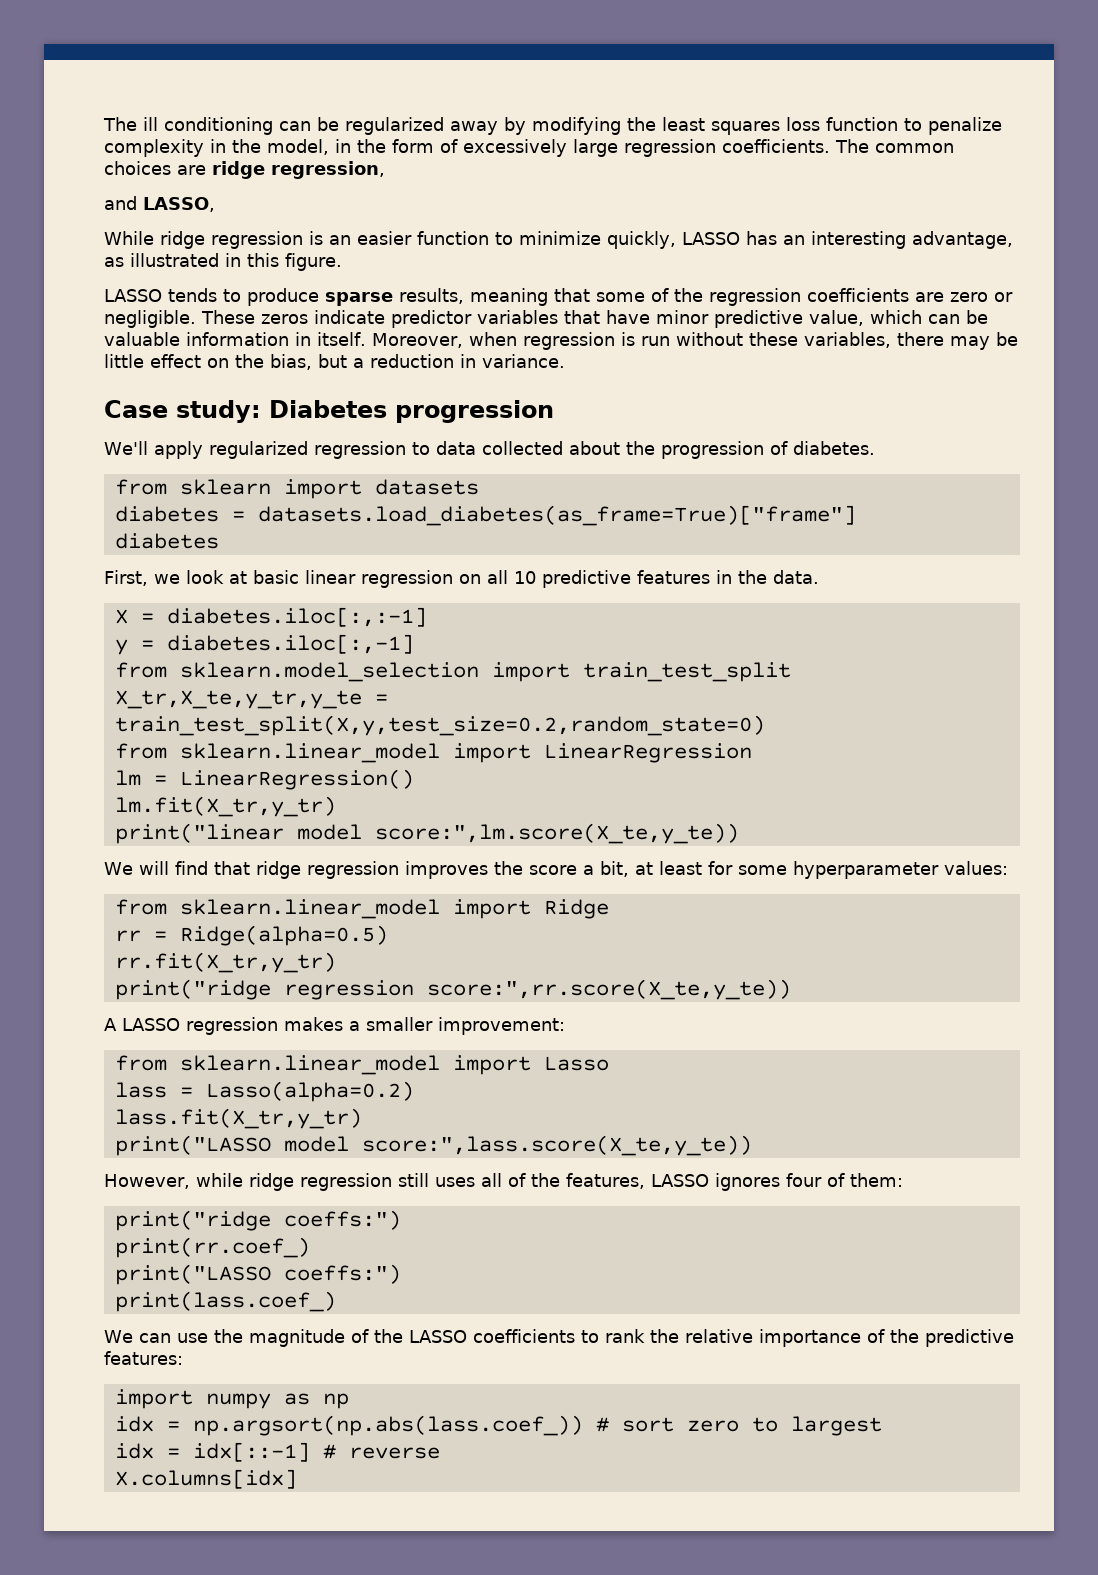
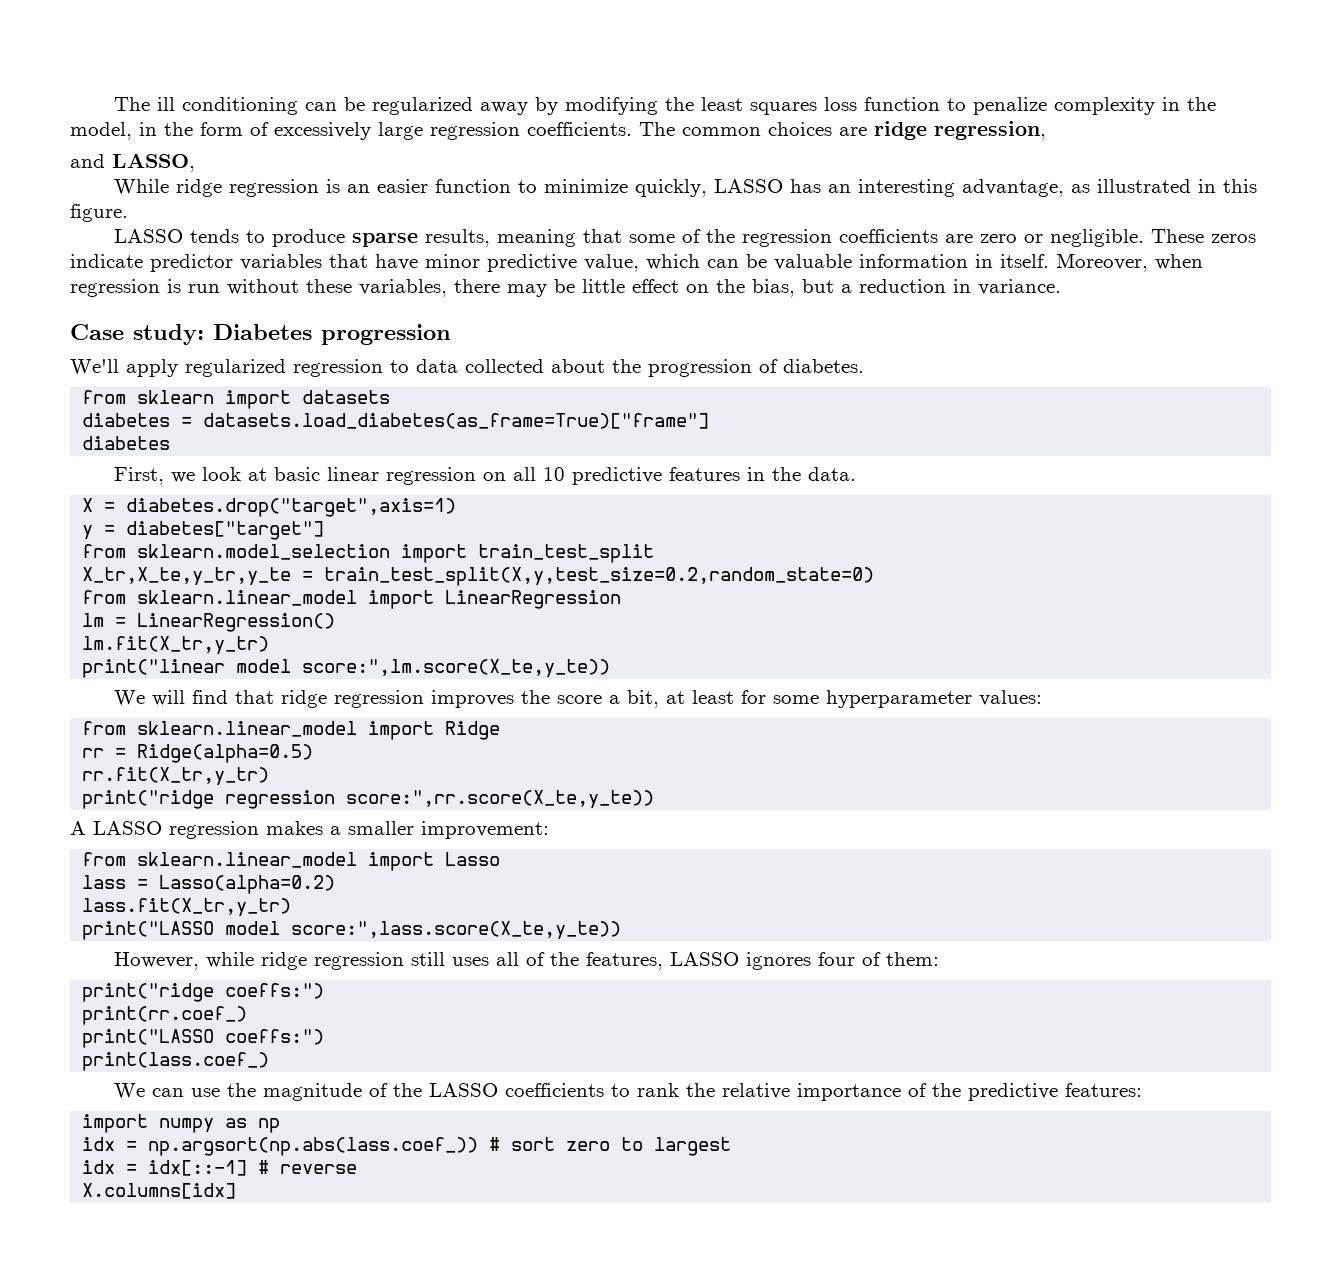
- X = diabetes.iloc[:,:-1]
+ X = diabetes.drop("target",axis=1)
- y = diabetes.iloc[:,-1]
+ y = diabetes["target"]

